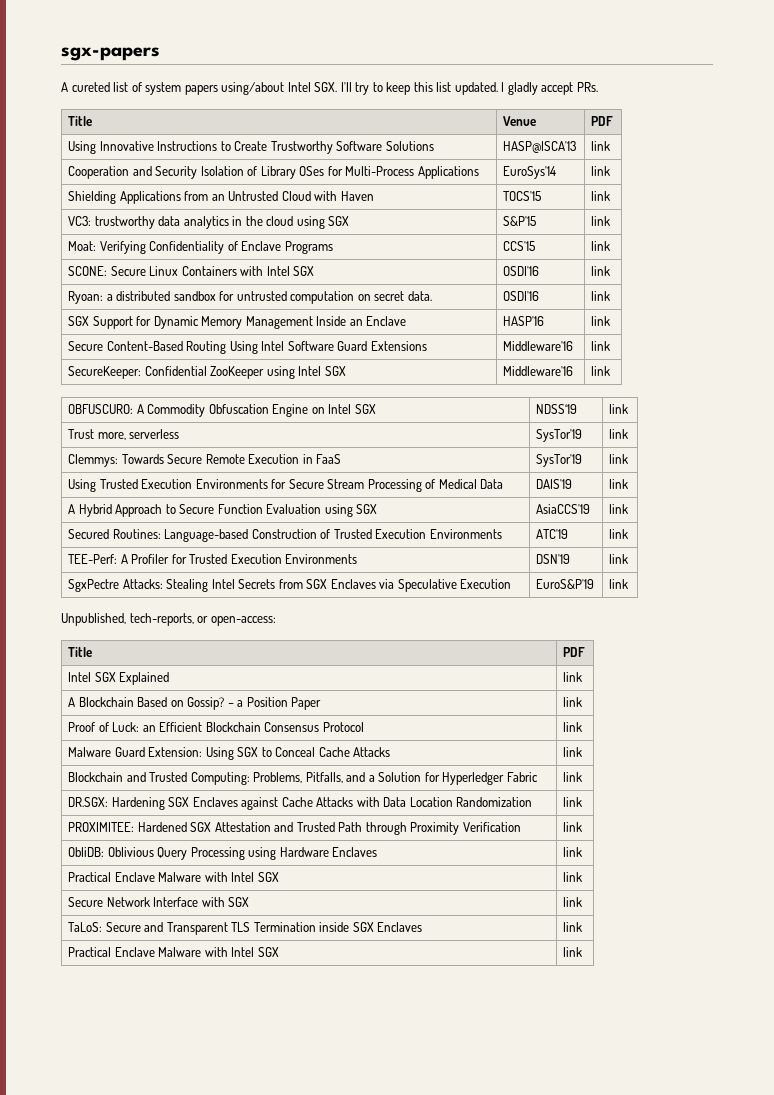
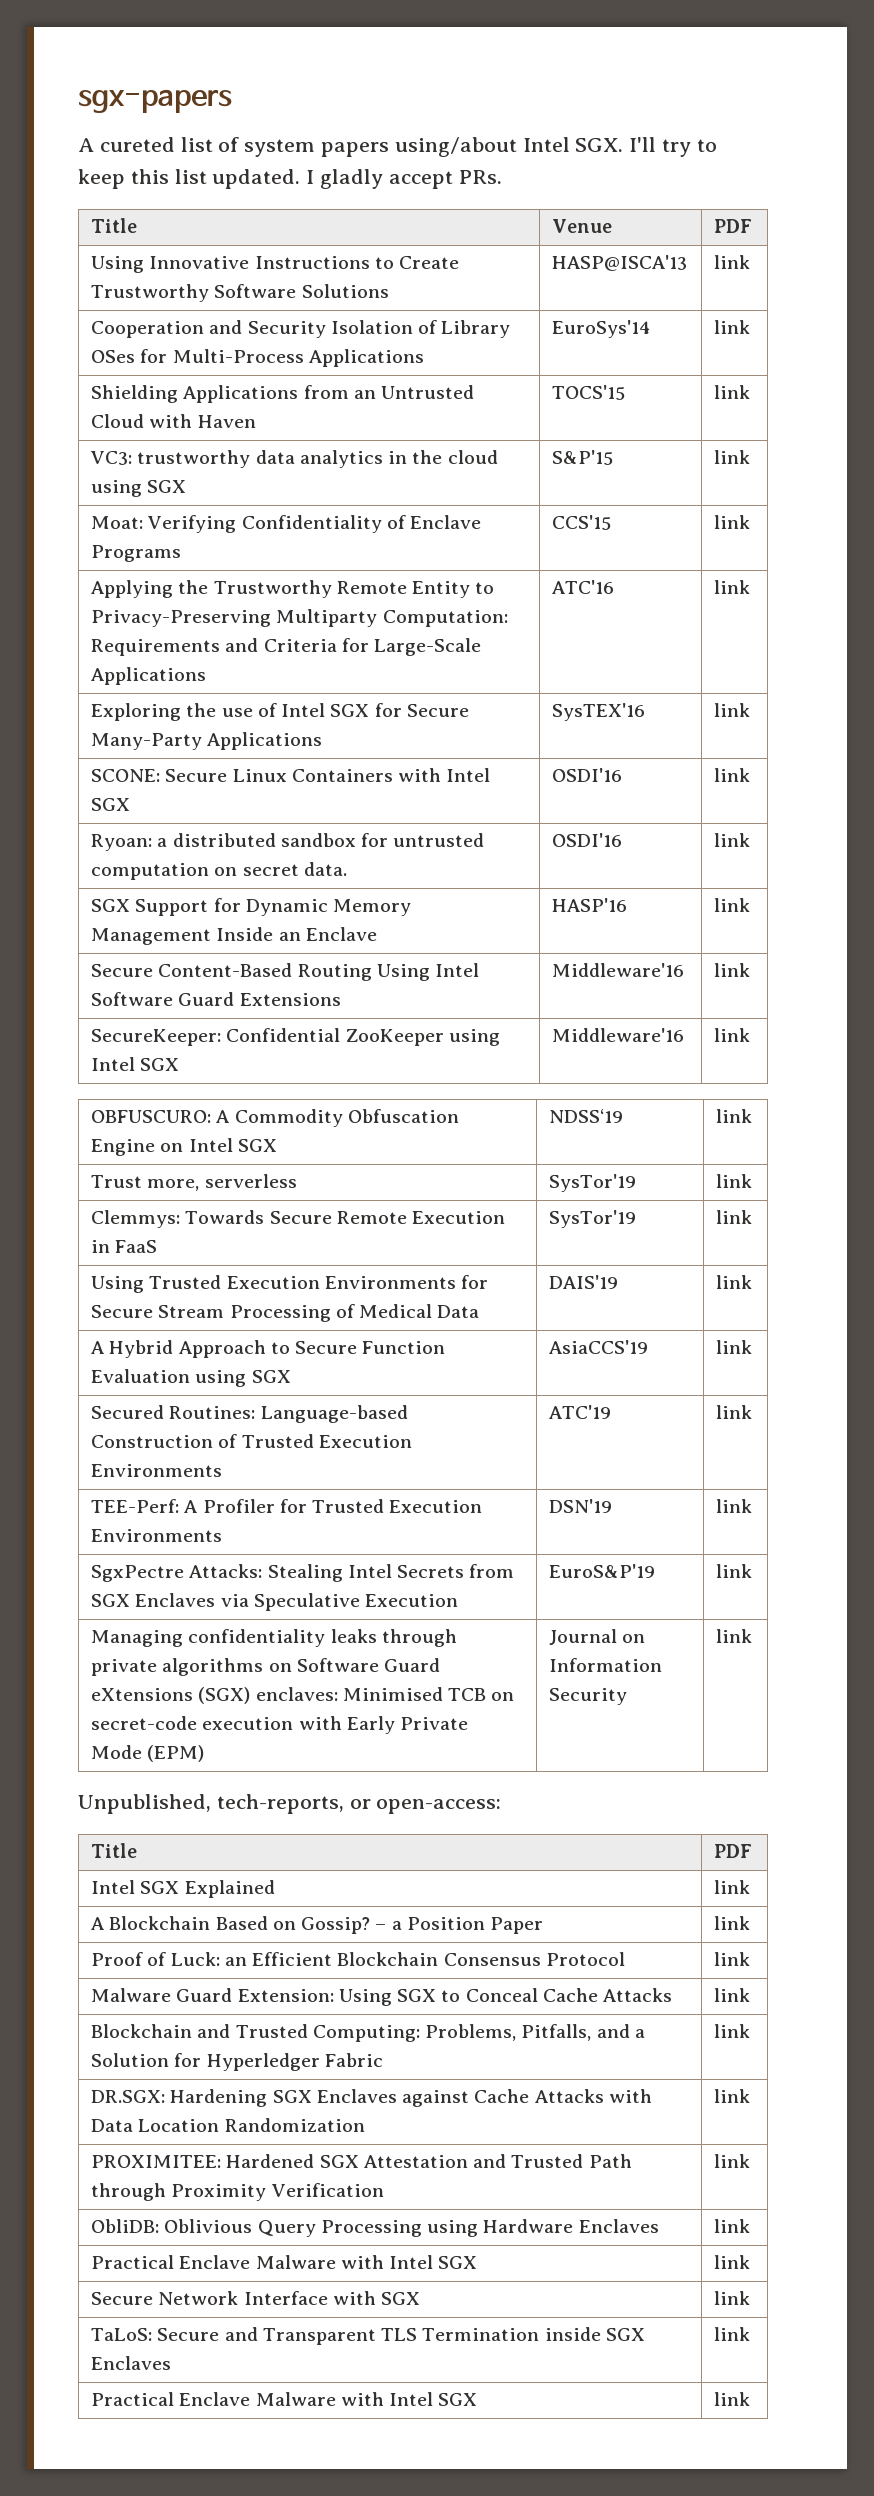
+ Applying the Trustworthy Remote Entity to Privacy-Preserving Multiparty Computation: Requirements and Criteria for Large-Scale Applications | ATC'16 | link
+ Exploring the use of Intel SGX for Secure Many-Party Applications | SysTEX'16 | link
+ Managing confidentiality leaks through private algorithms on Software Guard eXtensions (SGX) enclaves: Minimised TCB on secret-code execution with Early Private Mode (EPM) | Journal on Information Security | link

